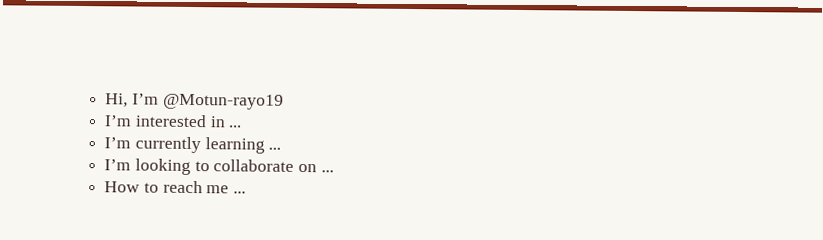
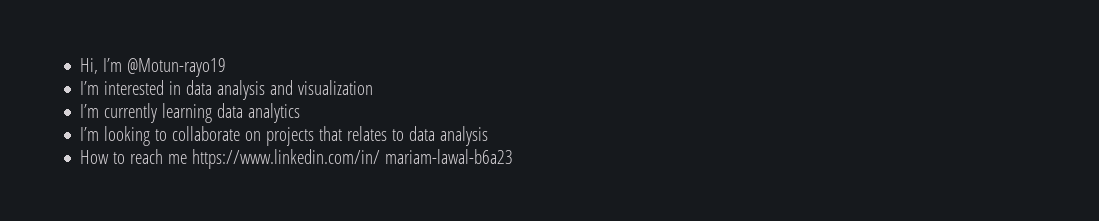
- I’m interested in ...
+ I’m interested in data analysis and visualization
- I’m currently learning ...
+ I’m currently learning data analytics
- I’m looking to collaborate on ...
+ I’m looking to collaborate on projects that relates to data analysis
- How to reach me ...
+ How to reach me https://www.linkedin.com/in/ mariam-lawal-b6a23

